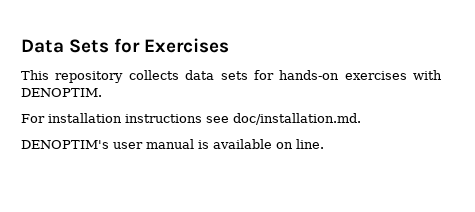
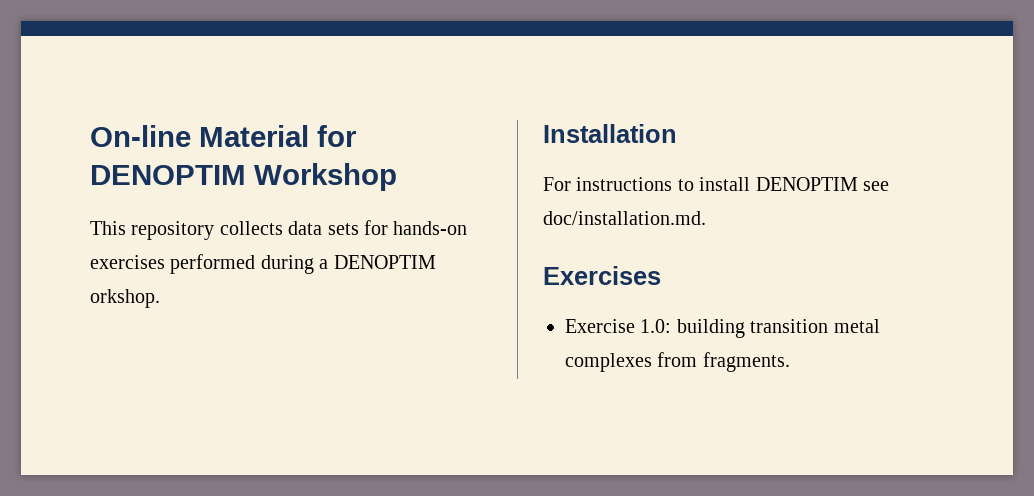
- Data Sets for Exercises
+ On-line Material for DENOPTIM Workshop
- This repository collects data sets for hands-on exercises with DENOPTIM.
- For installation instructions see doc/installation.md.
- DENOPTIM's user manual is available on line.
+ This repository collects data sets for hands-on exercises performed during a DENOPTIM orkshop.
+ Installation
+ For instructions to install DENOPTIM see doc/installation.md.
+ Exercises
+ Exercise 1.0: building transition metal complexes from fragments.

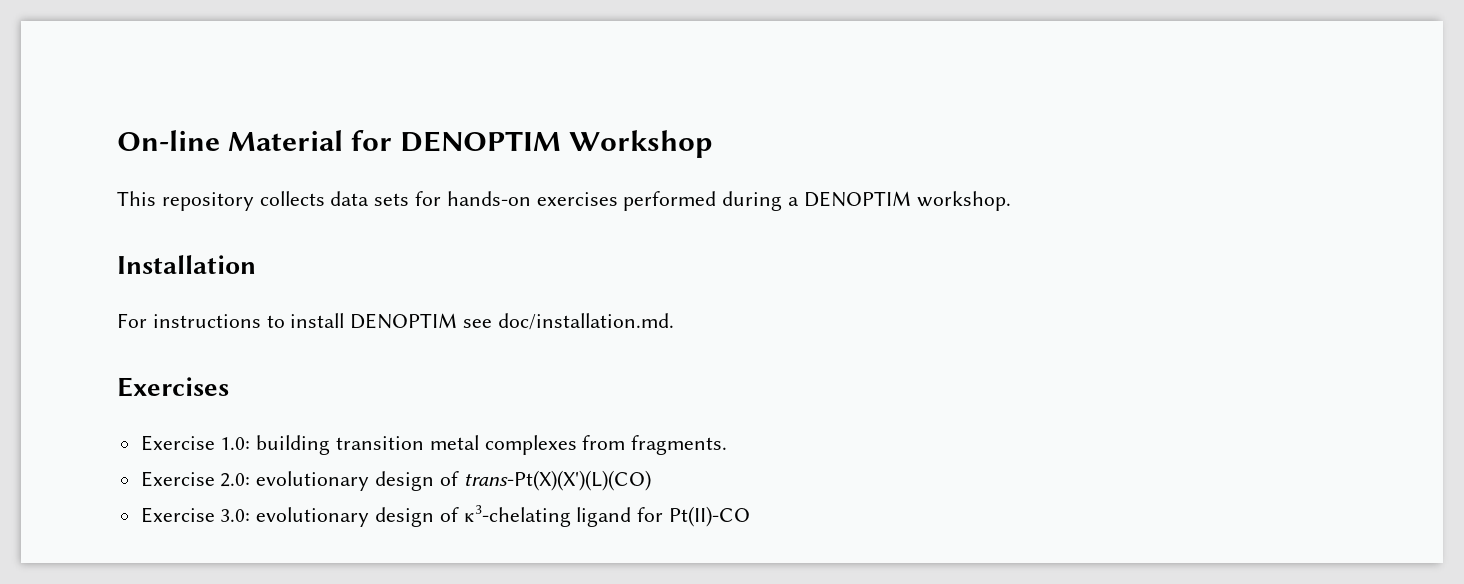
- This repository collects data sets for hands-on exercises performed during a DENOPTIM orkshop.
+ This repository collects data sets for hands-on exercises performed during a DENOPTIM workshop.
+ Exercise 2.0: evolutionary design of trans-Pt(X)(X')(L)(CO)
+ Exercise 3.0: evolutionary design of κ3-chelating ligand for Pt(II)-CO

